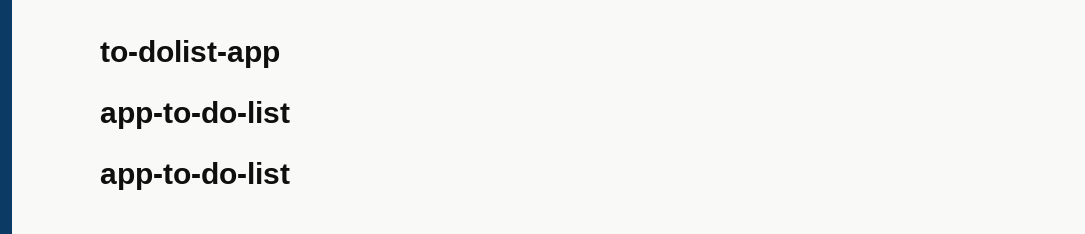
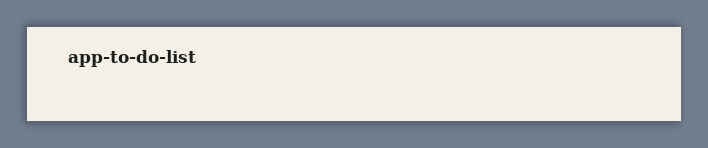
- to-dolist-app
- app-to-do-list

